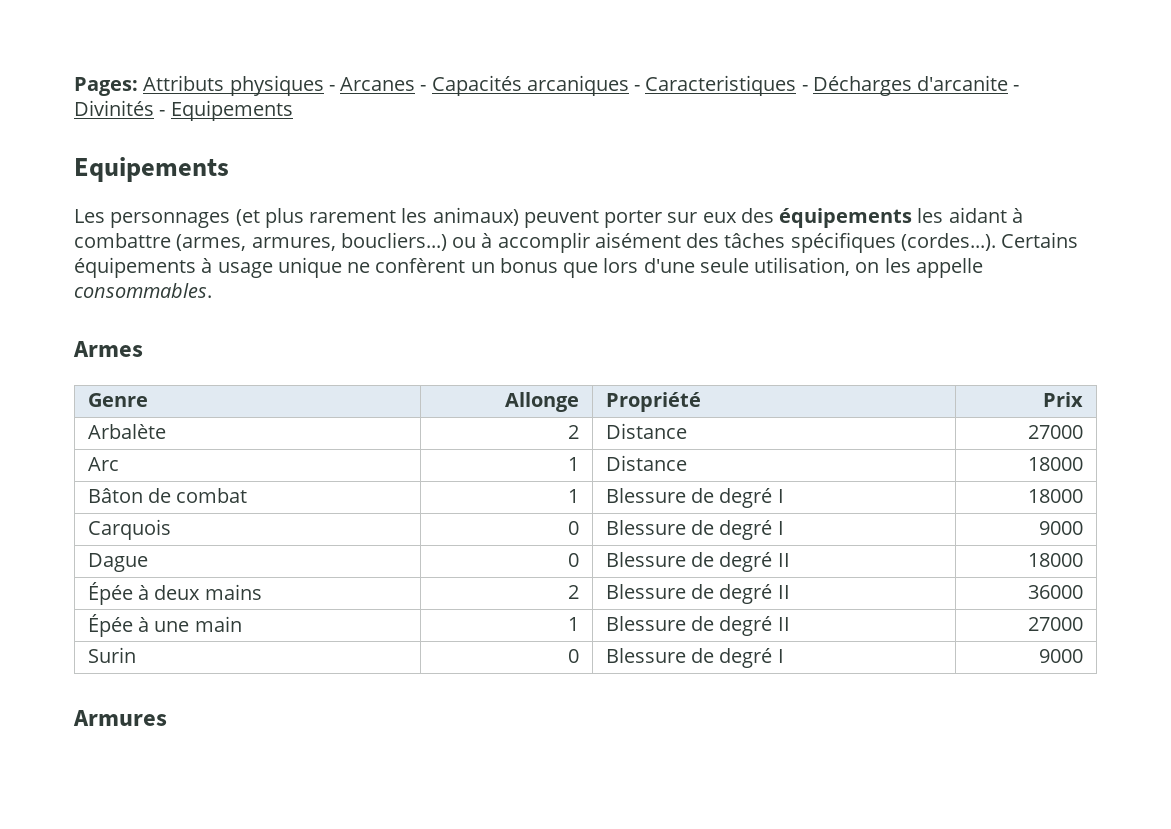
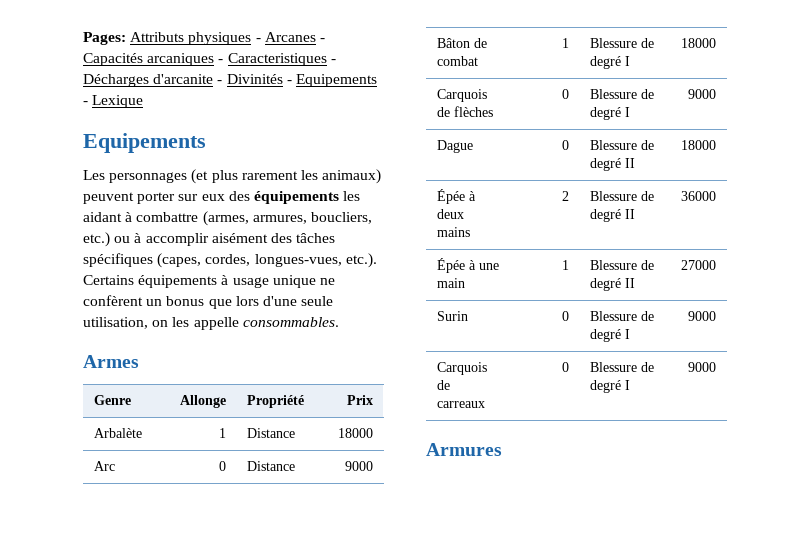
- Pages: Attributs physiques - Arcanes - Capacités arcaniques - Caracteristiques - Décharges d'arcanite - Divinités - Equipements
+ Pages: Attributs physiques - Arcanes - Capacités arcaniques - Caracteristiques - Décharges d'arcanite - Divinités - Equipements - Lexique
- Les personnages (et plus rarement les animaux) peuvent porter sur eux des équipements les aidant à combattre (armes, armures, boucliers...) ou à accomplir aisément des tâches spécifiques (cordes...). Certains équipements à usage unique ne confèrent un bonus que lors d'une seule utilisation, on les appelle consommables.
+ Les personnages (et plus rarement les animaux) peuvent porter sur eux des équipements les aidant à combattre (armes, armures, boucliers, etc.) ou à accomplir aisément des tâches spécifiques (capes, cordes, longues-vues, etc.). Certains équipements à usage unique ne confèrent un bonus que lors d'une seule utilisation, on les appelle consommables.
- Arbalète | 2 | Distance | 27000
- Arc | 1 | Distance | 18000
+ Arbalète | 1 | Distance | 18000
+ Arc | 0 | Distance | 9000
- Carquois | 0 | Blessure de degré I | 9000
+ Carquois de flèches | 0 | Blessure de degré I | 9000
+ Carquois de carreaux | 0 | Blessure de degré I | 9000

